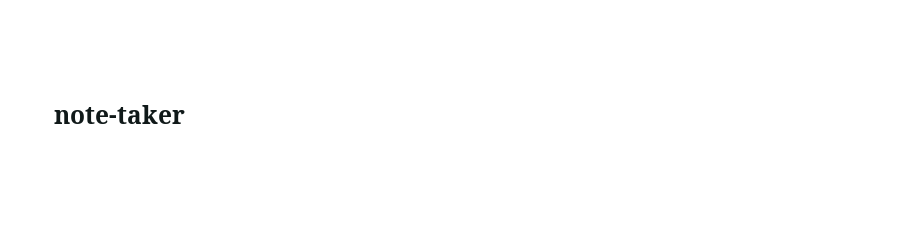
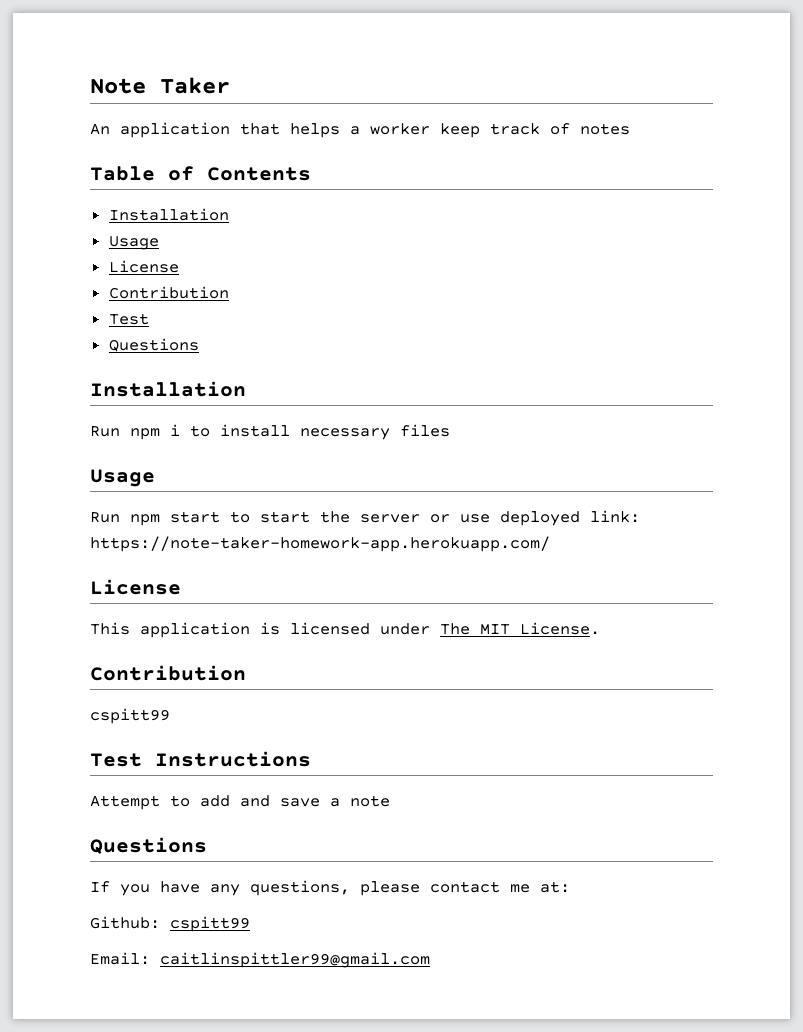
- note-taker
+ Note Taker
+ An application that helps a worker keep track of notes
+ Table of Contents
+ Installation
+ Usage
+ License
+ Contribution
+ Test
+ Questions
+ Installation
+ Run npm i to install necessary files
+ Usage
+ Run npm start to start the server or use deployed link: https://note-taker-homework-app.herokuapp.com/
+ License
+ This application is licensed under The MIT License.
+ Contribution
+ cspitt99
+ Test Instructions
+ Attempt to add and save a note
+ Questions
+ If you have any questions, please contact me at:
+ Github: cspitt99
+ Email: caitlinspittler99@gmail.com

